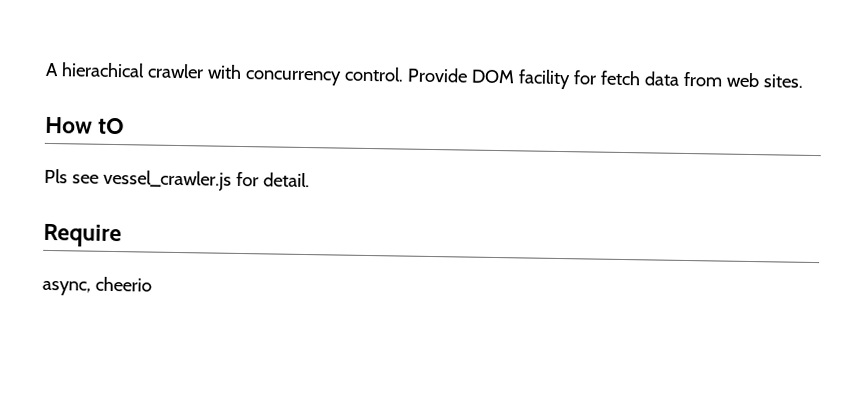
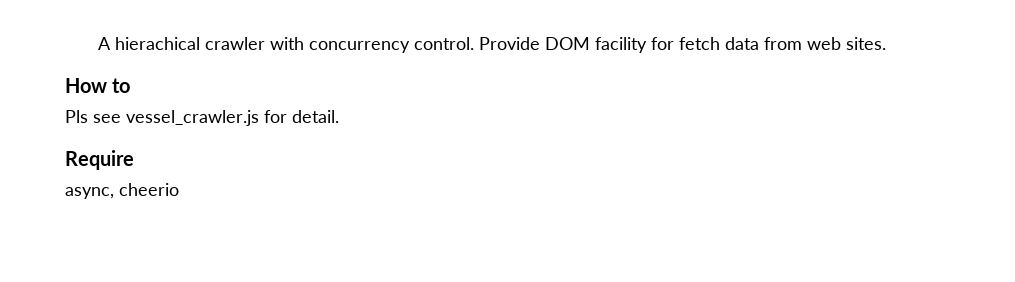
- How tO
+ How to

